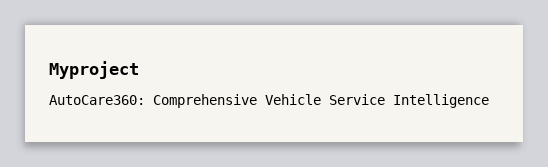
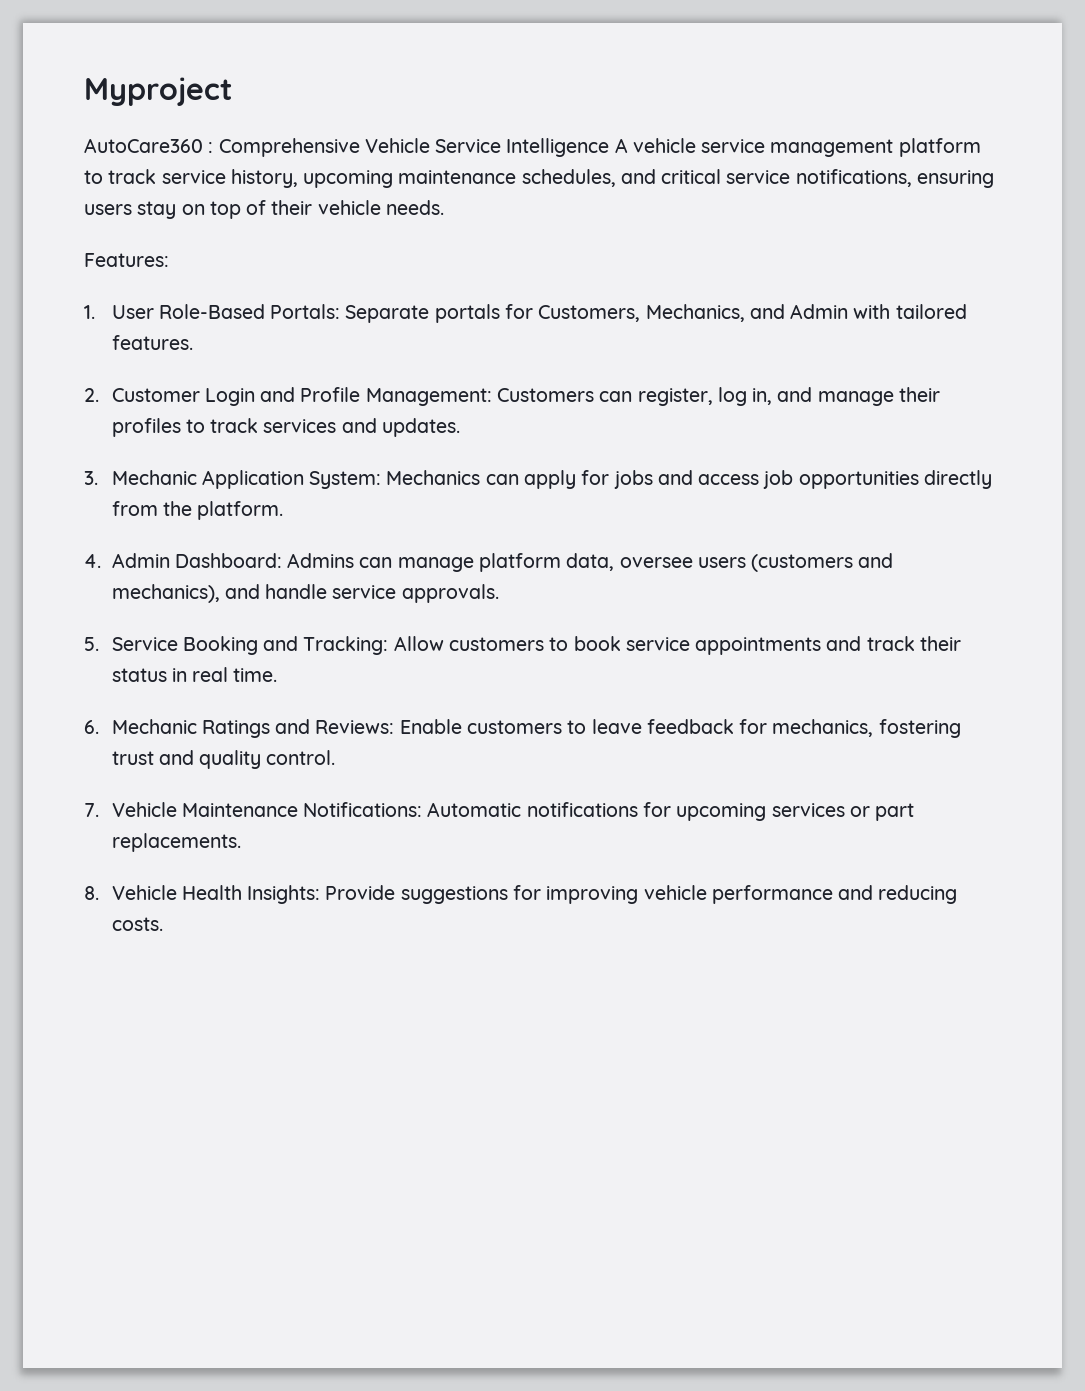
- AutoCare360: Comprehensive Vehicle Service Intelligence
+ AutoCare360 : Comprehensive Vehicle Service Intelligence A vehicle service management platform to track service history, upcoming maintenance schedules, and critical service notifications, ensuring users stay on top of their vehicle needs.
+ Features:
+ 1. User Role-Based Portals: Separate portals for Customers, Mechanics, and Admin with tailored features.
+ 2. Customer Login and Profile Management: Customers can register, log in, and manage their profiles to track services and updates.
+ 3. Mechanic Application System: Mechanics can apply for jobs and access job opportunities directly from the platform.
+ 4. Admin Dashboard: Admins can manage platform data, oversee users (customers and mechanics), and handle service approvals.
+ 5. Service Booking and Tracking: Allow customers to book service appointments and track their status in real time.
+ 6. Mechanic Ratings and Reviews: Enable customers to leave feedback for mechanics, fostering trust and quality control.
+ 7. Vehicle Maintenance Notifications: Automatic notifications for upcoming services or part replacements.
+ 8. Vehicle Health Insights: Provide suggestions for improving vehicle performance and reducing costs.

